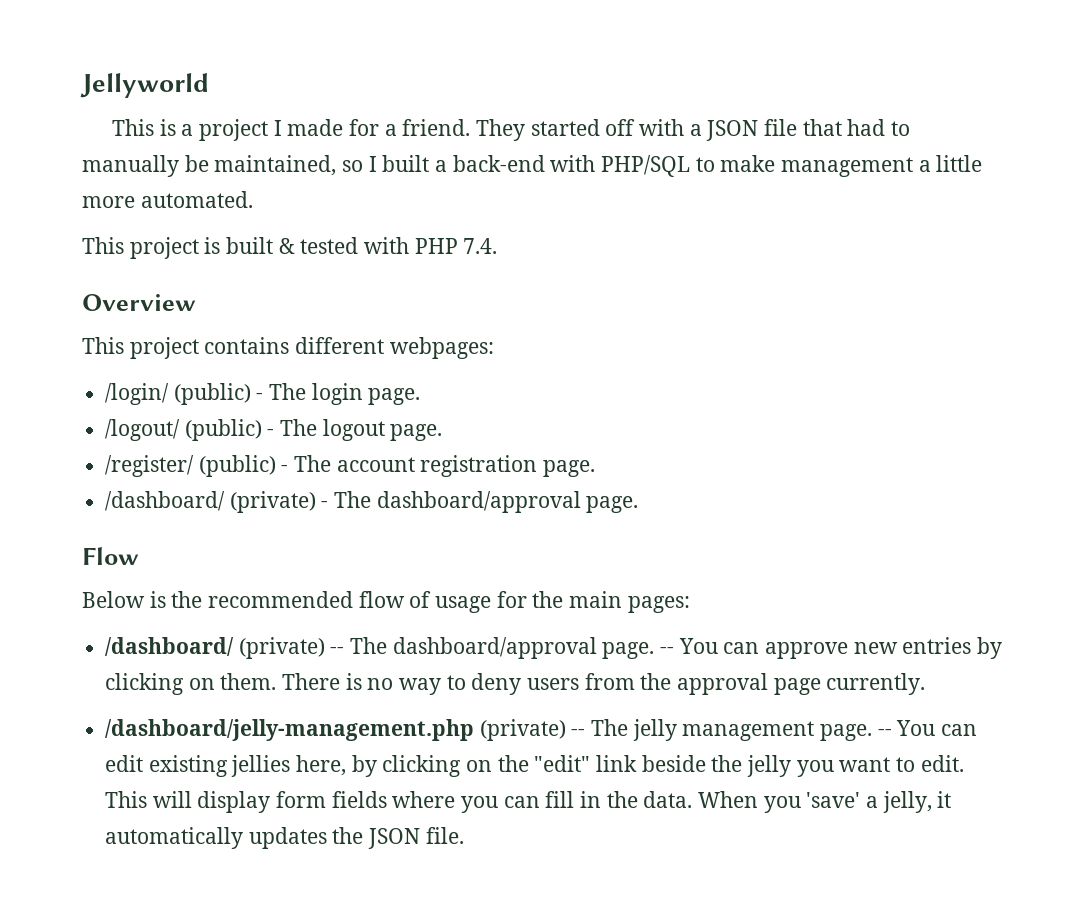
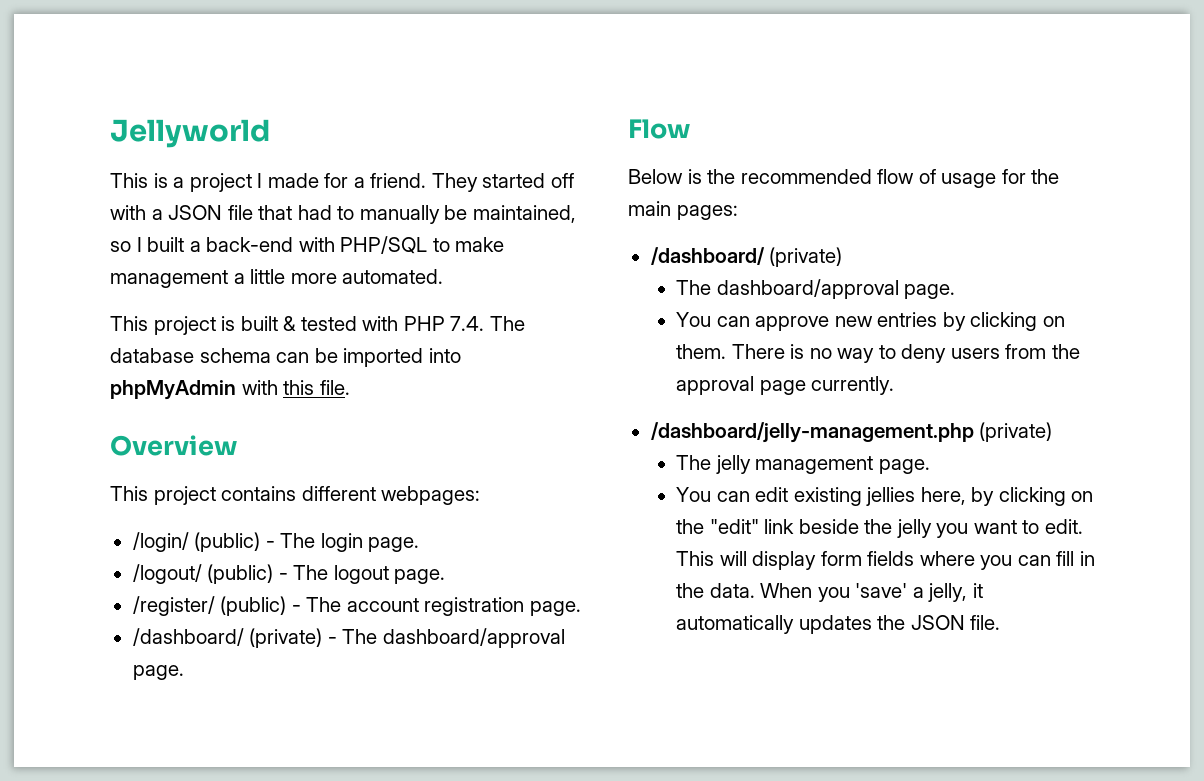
- This project is built & tested with PHP 7.4.
+ This project is built & tested with PHP 7.4. The database schema can be imported into phpMyAdmin with this file.
  Below is the recommended flow of usage for the main pages:
- /dashboard/ (private) -- The dashboard/approval page. -- You can approve new entries by clicking on them.
+ /dashboard/ (private)
+ The dashboard/approval page.
+ You can approve new entries by clicking on them.
- /dashboard/jelly-management.php (private) -- The jelly management page. -- You can edit existing jellies here, by clicking on the "edit" link beside the jelly you want to edit.
+ /dashboard/jelly-management.php (private)
+ The jelly management page.
+ You can edit existing jellies here, by clicking on the "edit" link beside the jelly you want to edit.

